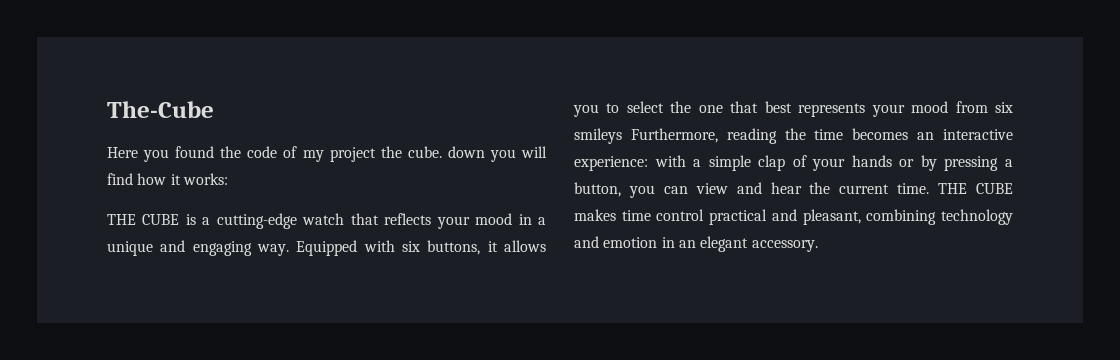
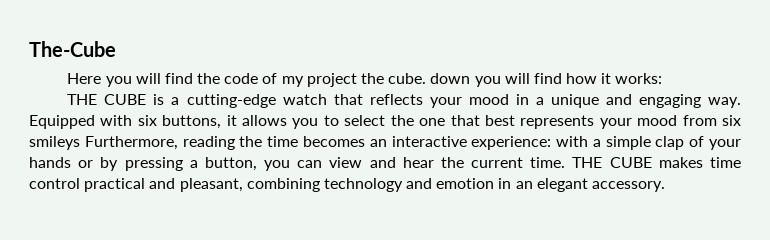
- Here you found the code of my project the cube. down you will find how it works:
+ Here you will find the code of my project the cube. down you will find how it works:

